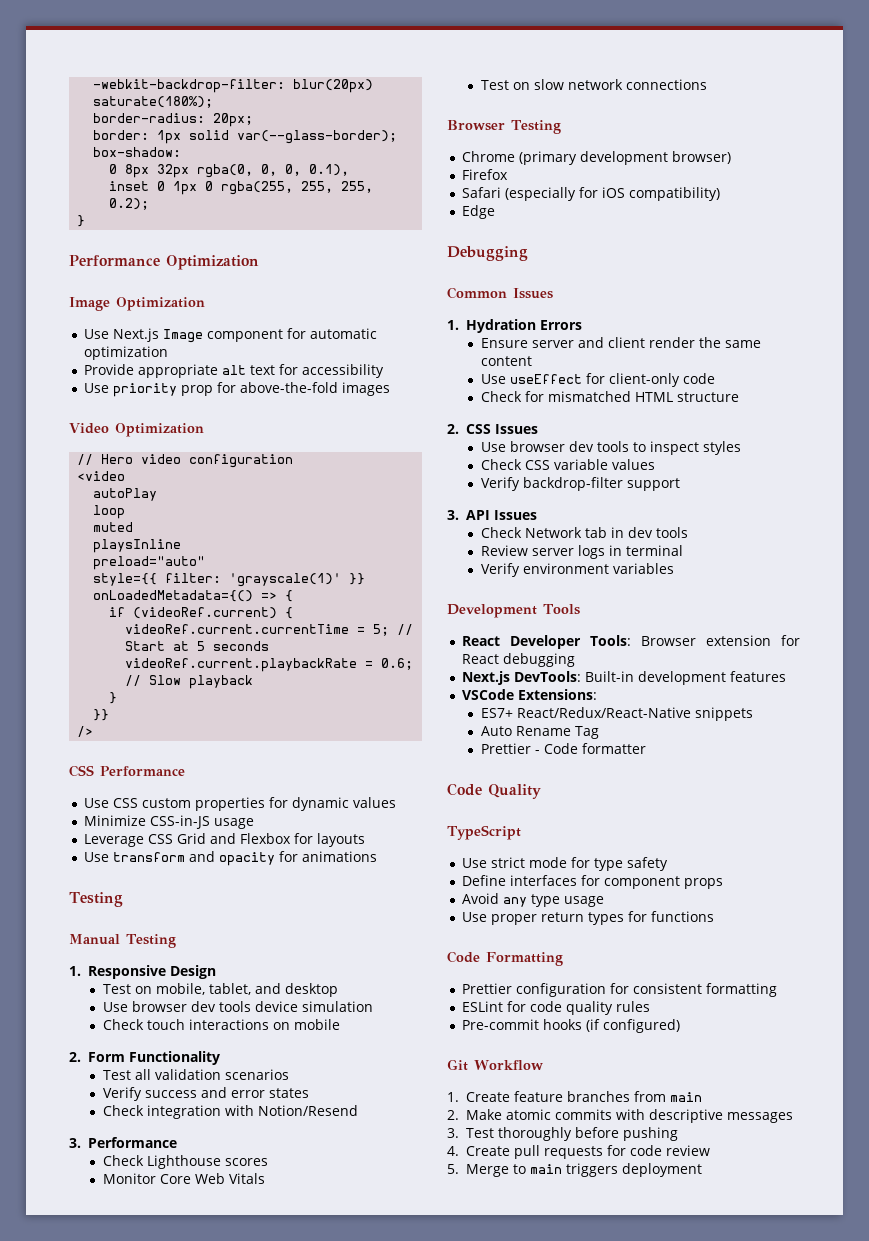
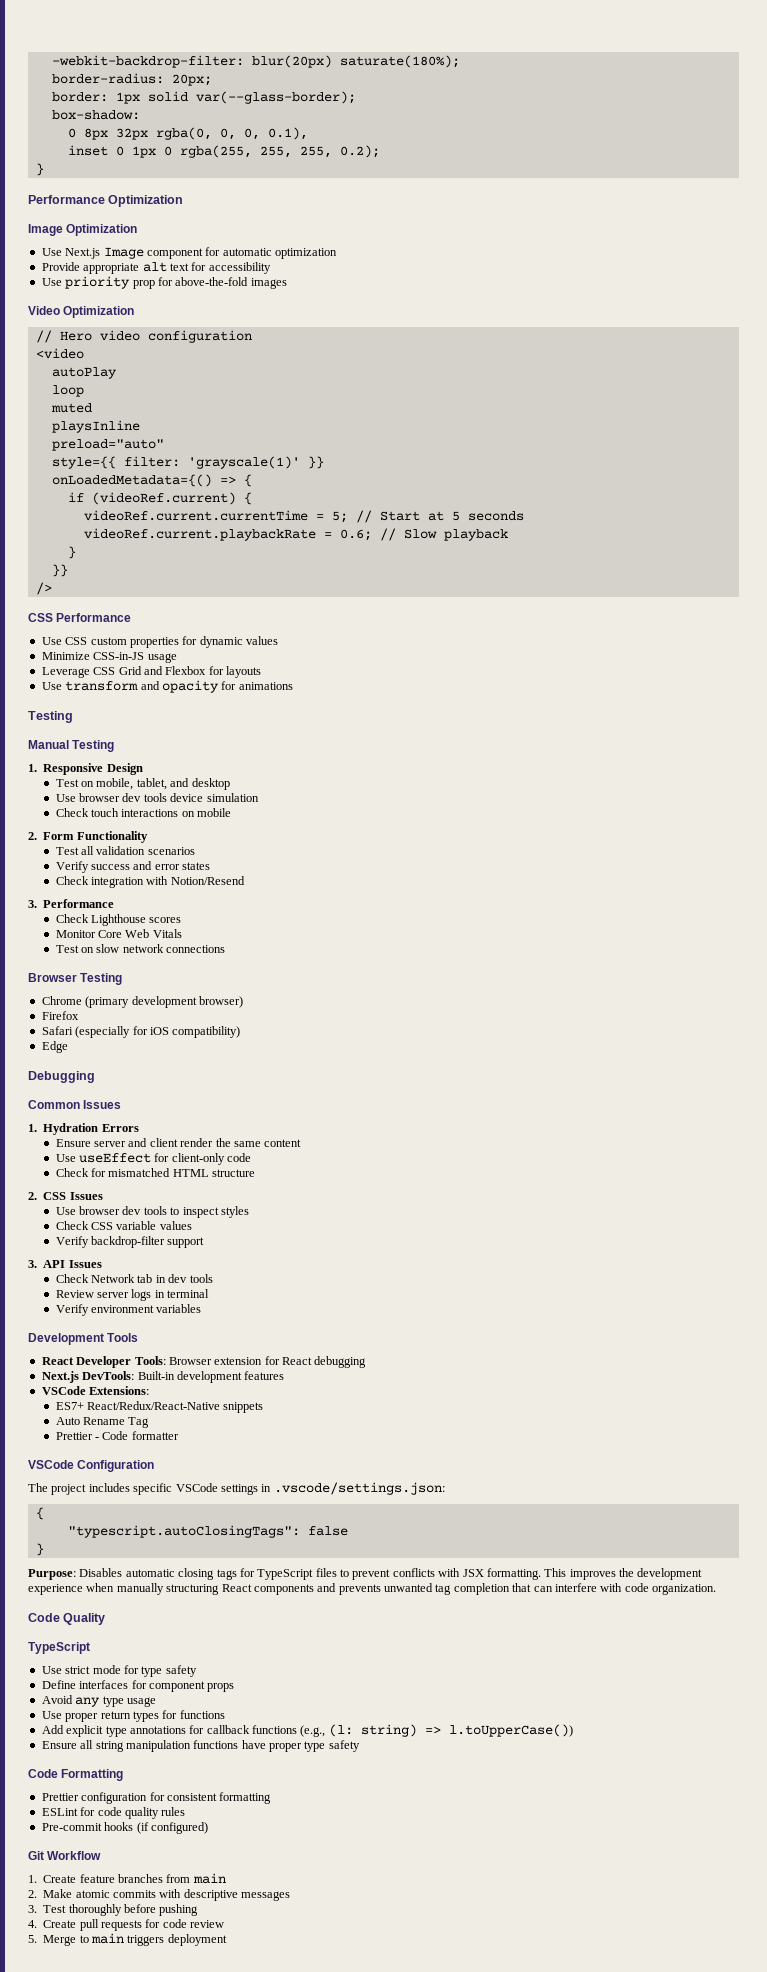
+ VSCode Configuration
+ The project includes specific VSCode settings in .vscode/settings.json:
+ {
+ "typescript.autoClosingTags": false
+ }
+ Purpose: Disables automatic closing tags for TypeScript files to prevent conflicts with JSX formatting. This improves the development experience when manually structuring React components and prevents unwanted tag completion that can interfere with code organization.
+ Add explicit type annotations for callback functions (e.g., (l: string) => l.toUpperCase())
+ Ensure all string manipulation functions have proper type safety

